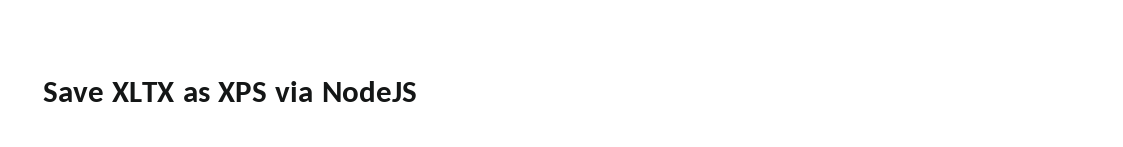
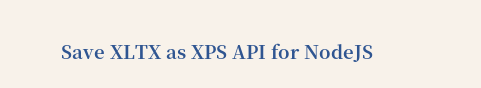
- Save XLTX as XPS via NodeJS
+ Save XLTX as XPS API for NodeJS

